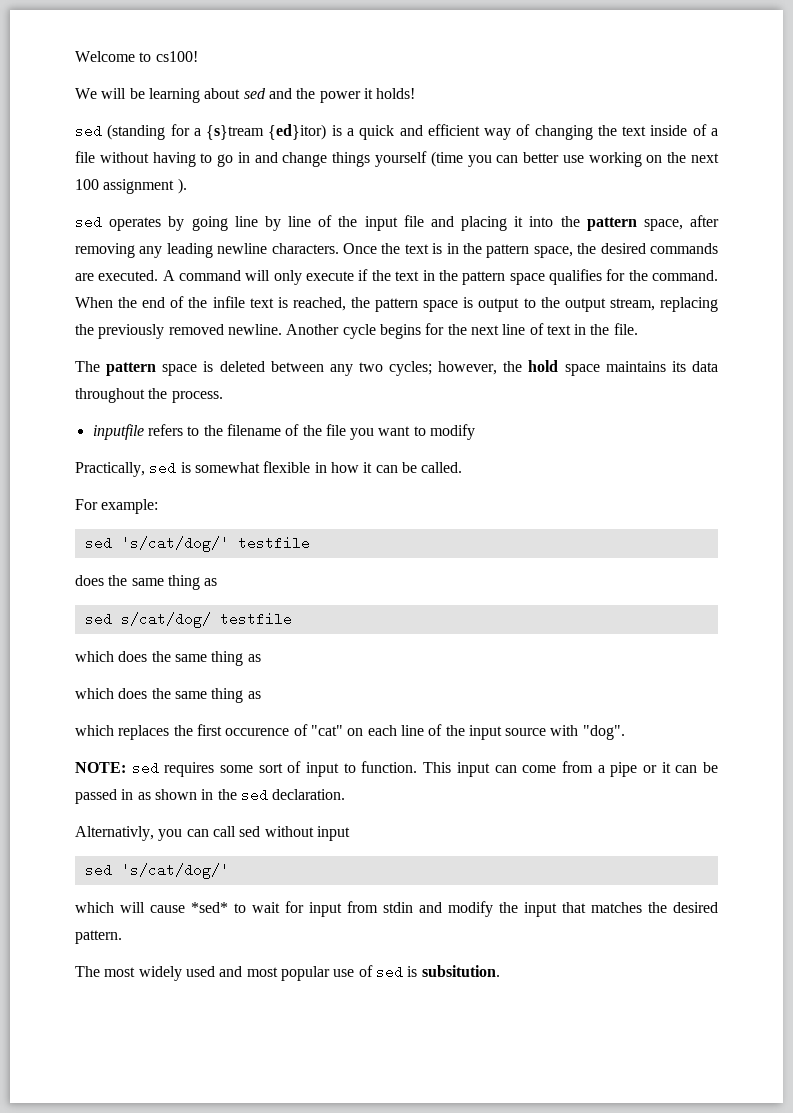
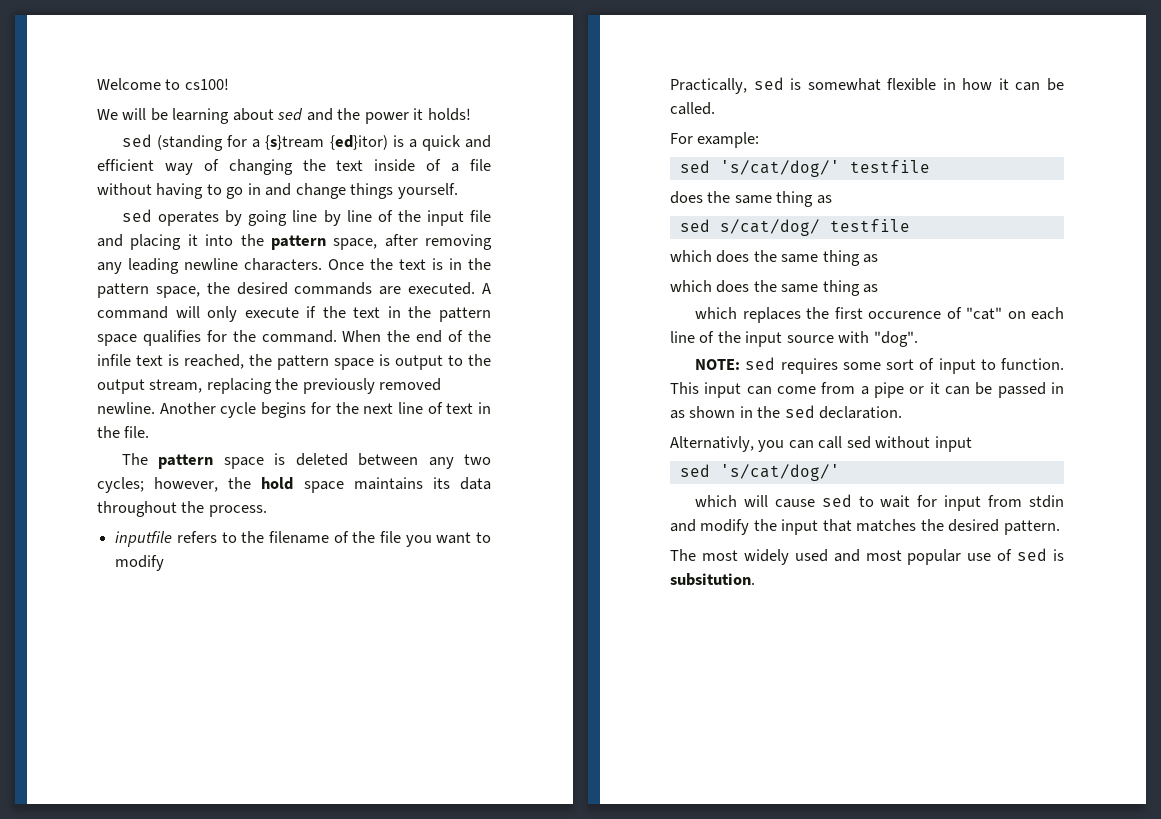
- sed (standing for a {s}tream {ed}itor) is a quick and efficient way of changing the text inside of a file without having to go in and change things yourself (time you can better use working on the next 100 assignment ).
+ sed (standing for a {s}tream {ed}itor) is a quick and efficient way of changing the text inside of a file without having to go in and change things yourself.
- which will cause *sed* to wait for input from stdin and modify the input that matches the desired pattern.
+ which will cause sed to wait for input from stdin and modify the input that matches the desired pattern.

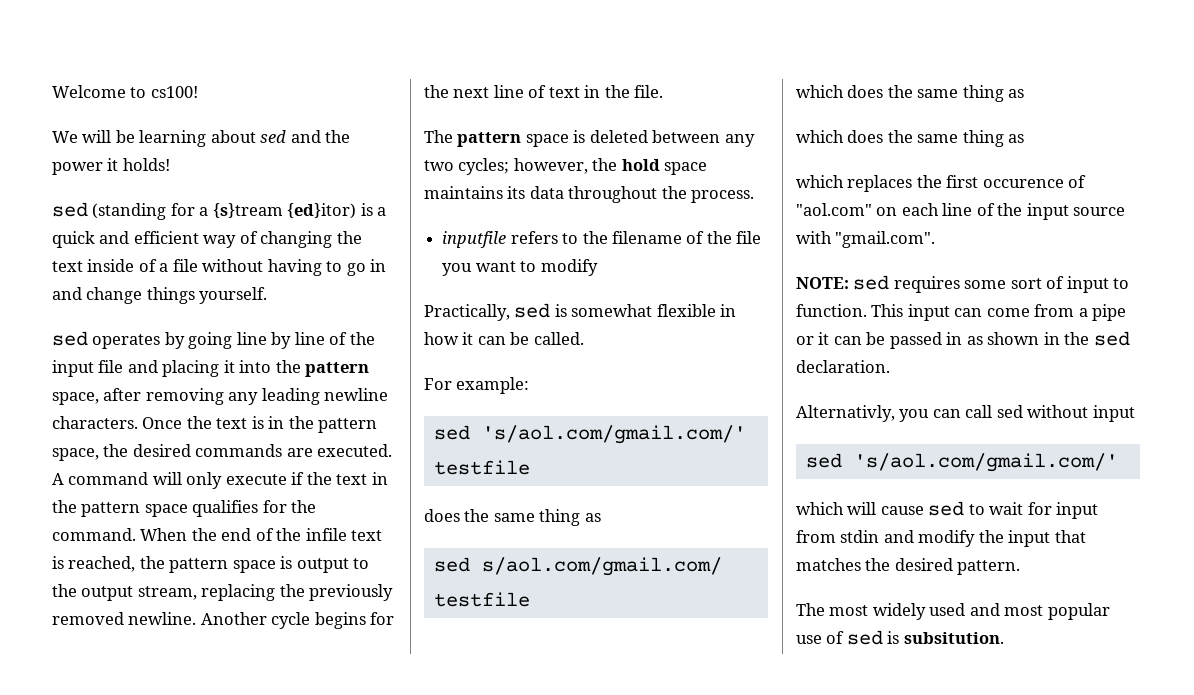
- sed 's/cat/dog/' testfile
+ sed 's/aol.com/gmail.com/' testfile
- sed s/cat/dog/ testfile
+ sed s/aol.com/gmail.com/ testfile
- which replaces the first occurence of "cat" on each line of the input source with "dog".
+ which replaces the first occurence of "aol.com" on each line of the input source with "gmail.com".
  Alternativly, you can call sed without input
- sed 's/cat/dog/'
+ sed 's/aol.com/gmail.com/'

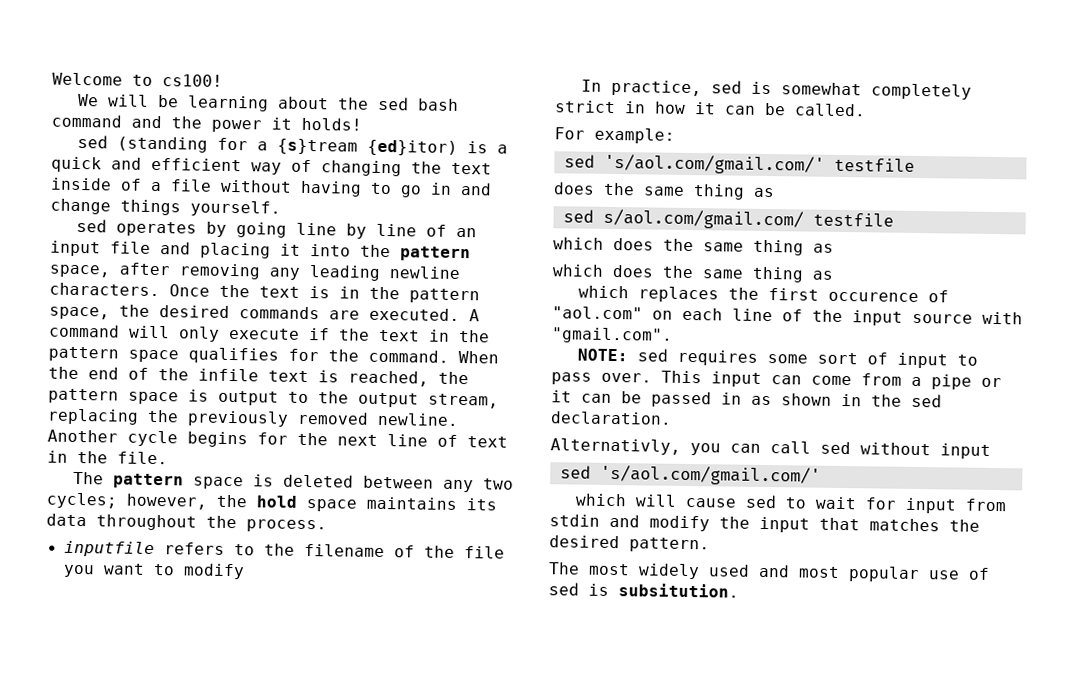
- We will be learning about sed and the power it holds!
+ We will be learning about the sed bash command and the power it holds!
- sed operates by going line by line of the input file and placing it into the pattern space, after removing any leading newline characters.
+ sed operates by going line by line of an input file and placing it into the pattern space, after removing any leading newline characters.
- Practically, sed is somewhat flexible in how it can be called.
+ In practice, sed is somewhat completely strict in how it can be called.
- NOTE: sed requires some sort of input to function.
+ NOTE: sed requires some sort of input to pass over.

